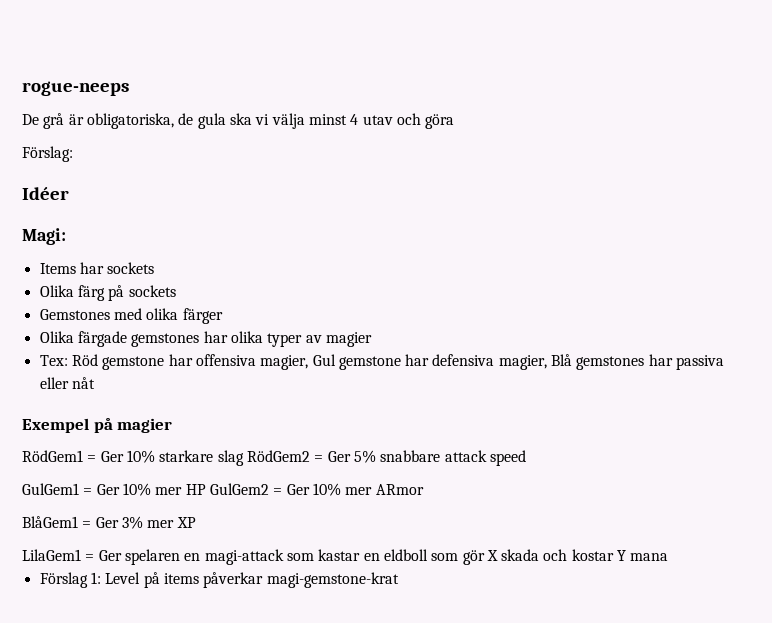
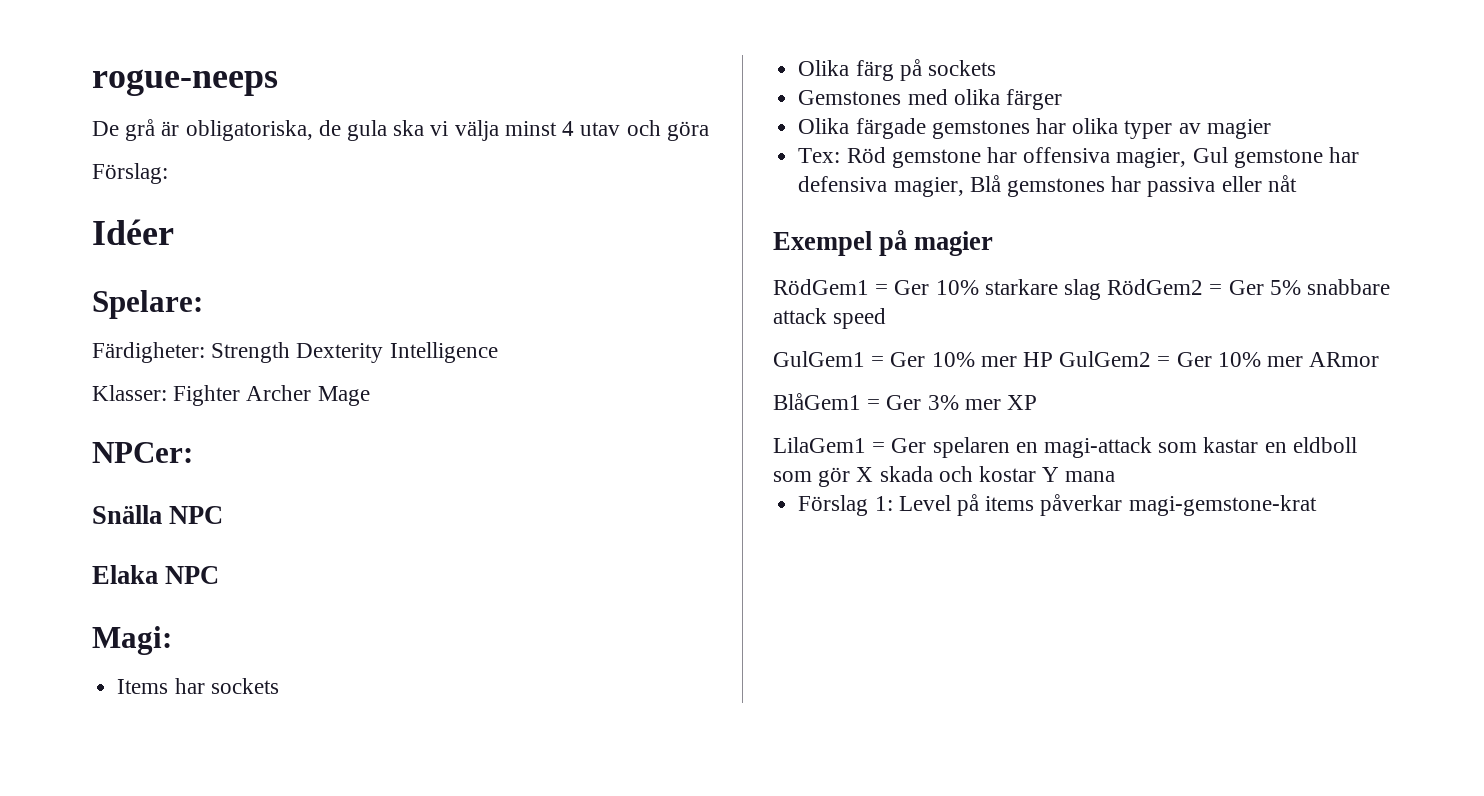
+ Spelare:
+ Färdigheter: Strength Dexterity Intelligence
+ Klasser: Fighter Archer Mage
+ NPCer:
+ Snälla NPC
+ Elaka NPC

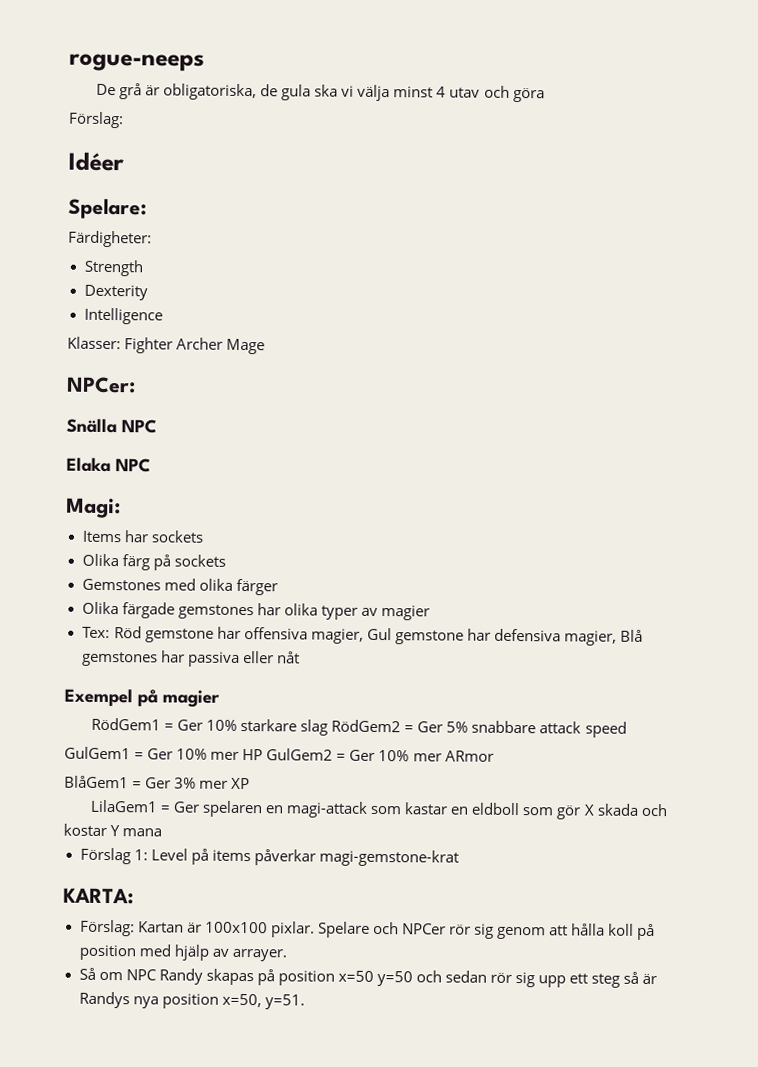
- Färdigheter: Strength Dexterity Intelligence
+ Färdigheter:
+ Strength
+ Dexterity
+ Intelligence
+ KARTA:
+ Förslag: Kartan är 100x100 pixlar. Spelare och NPCer rör sig genom att hålla koll på position med hjälp av arrayer.
+ Så om NPC Randy skapas på position x=50 y=50 och sedan rör sig upp ett steg så är Randys nya position x=50, y=51.

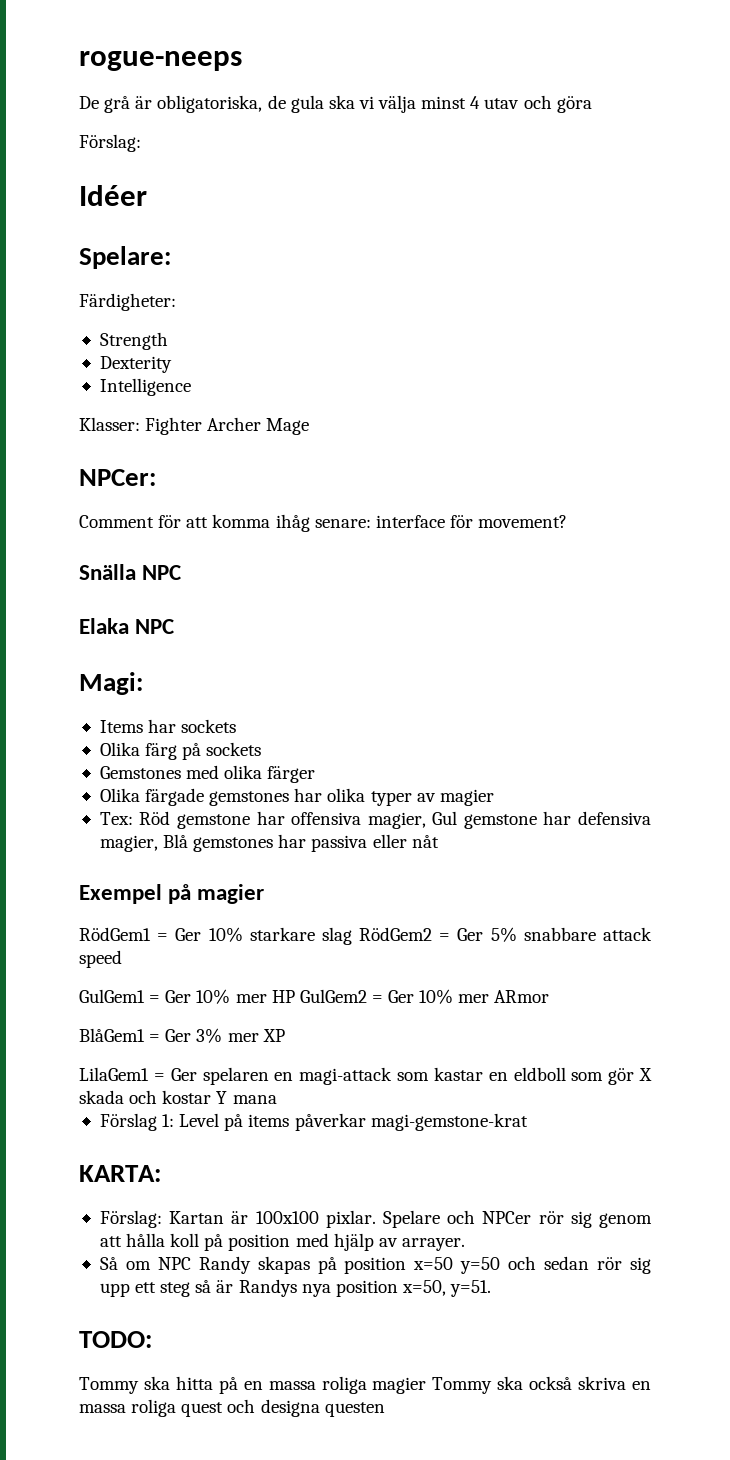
+ Comment för att komma ihåg senare: interface för movement?
+ TODO:
+ Tommy ska hitta på en massa roliga magier Tommy ska också skriva en massa roliga quest och designa questen

